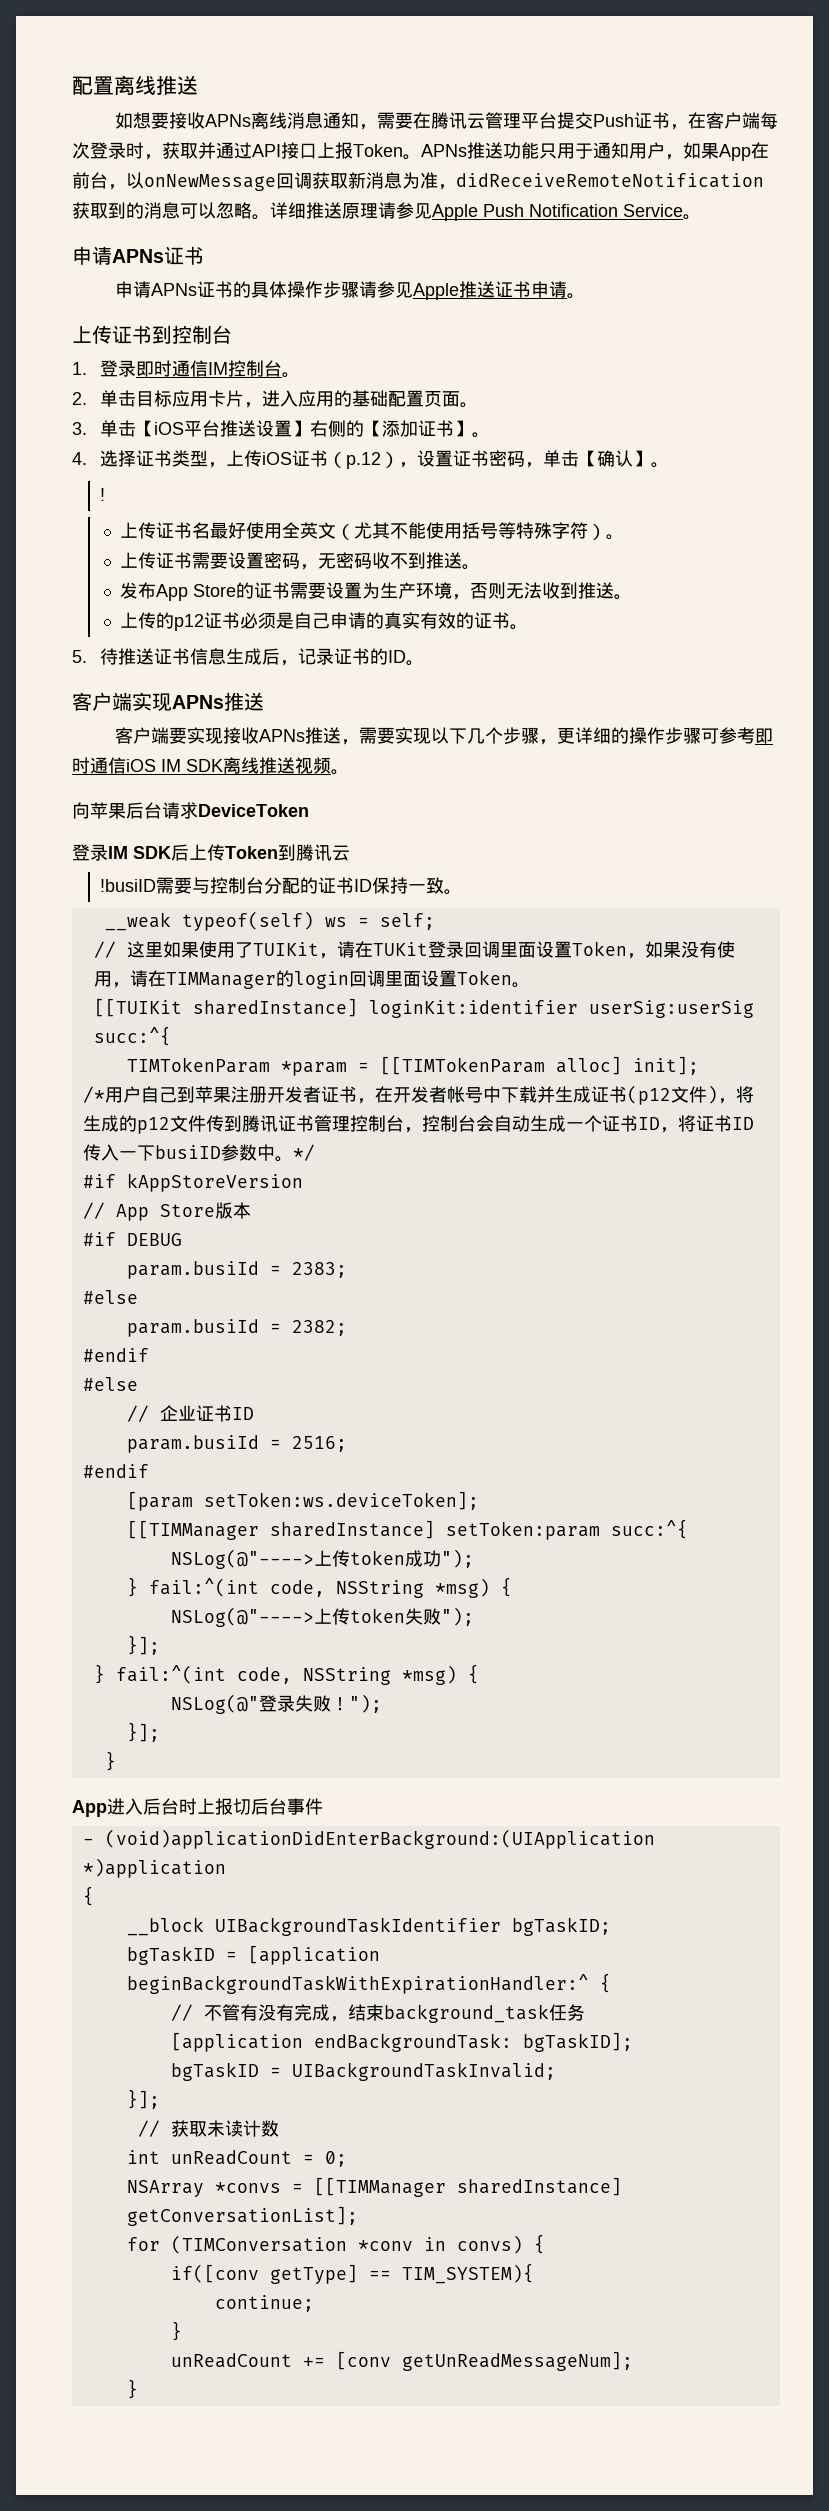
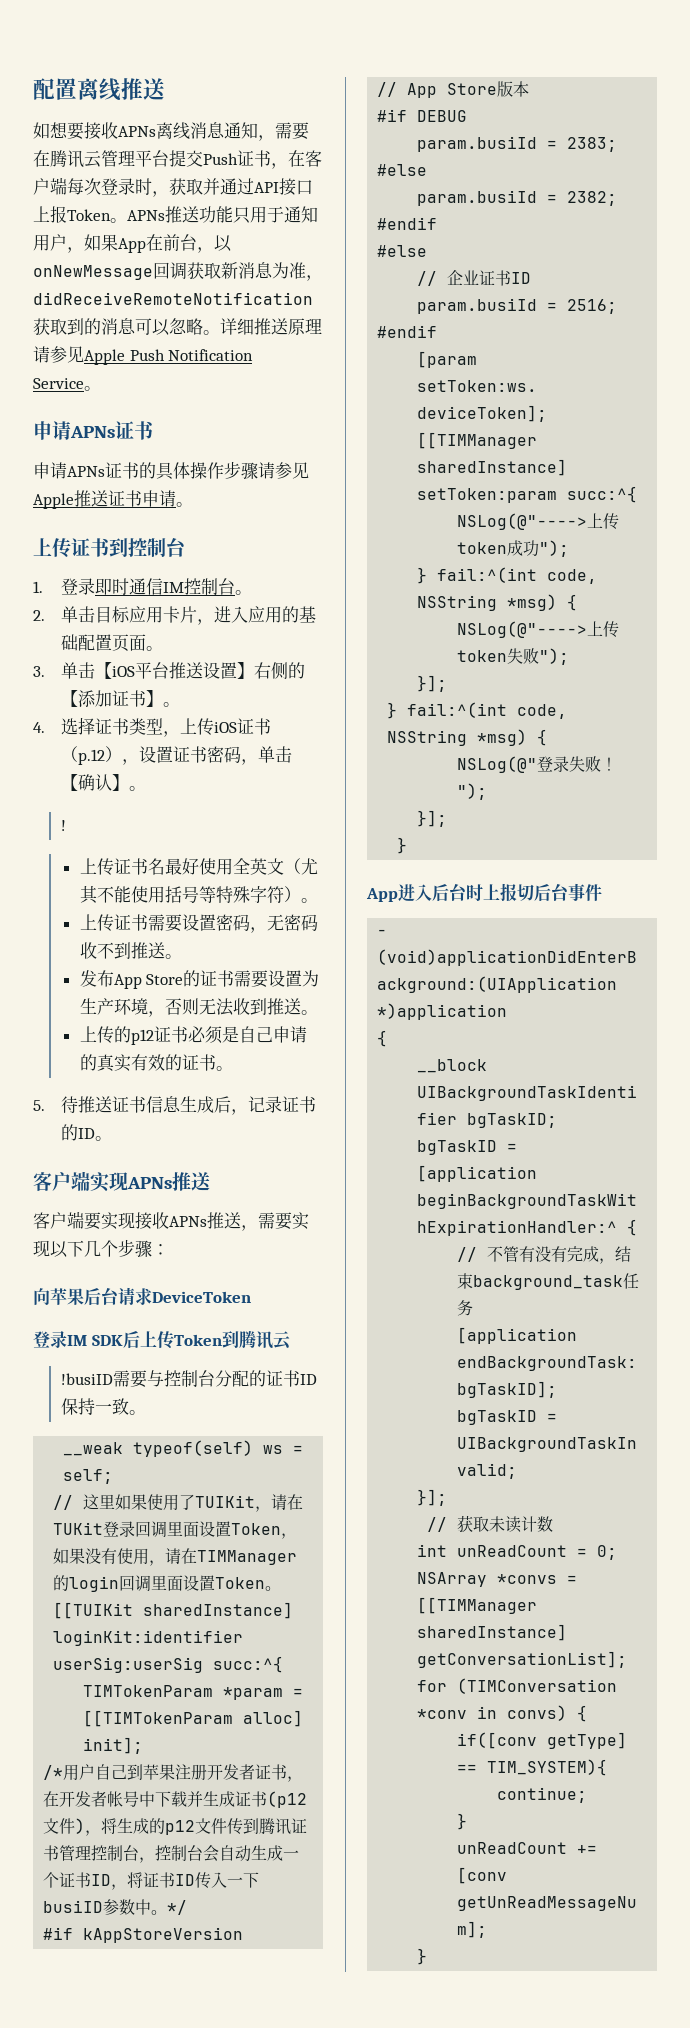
- 客户端要实现接收APNs推送，需要实现以下几个步骤，更详细的操作步骤可参考即时通信iOS IM SDK离线推送视频。
+ 客户端要实现接收APNs推送，需要实现以下几个步骤：

